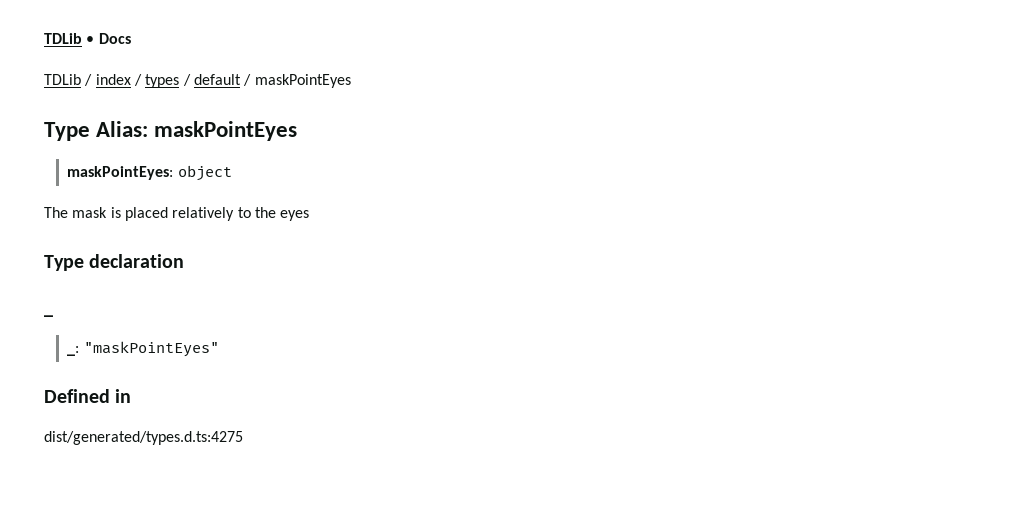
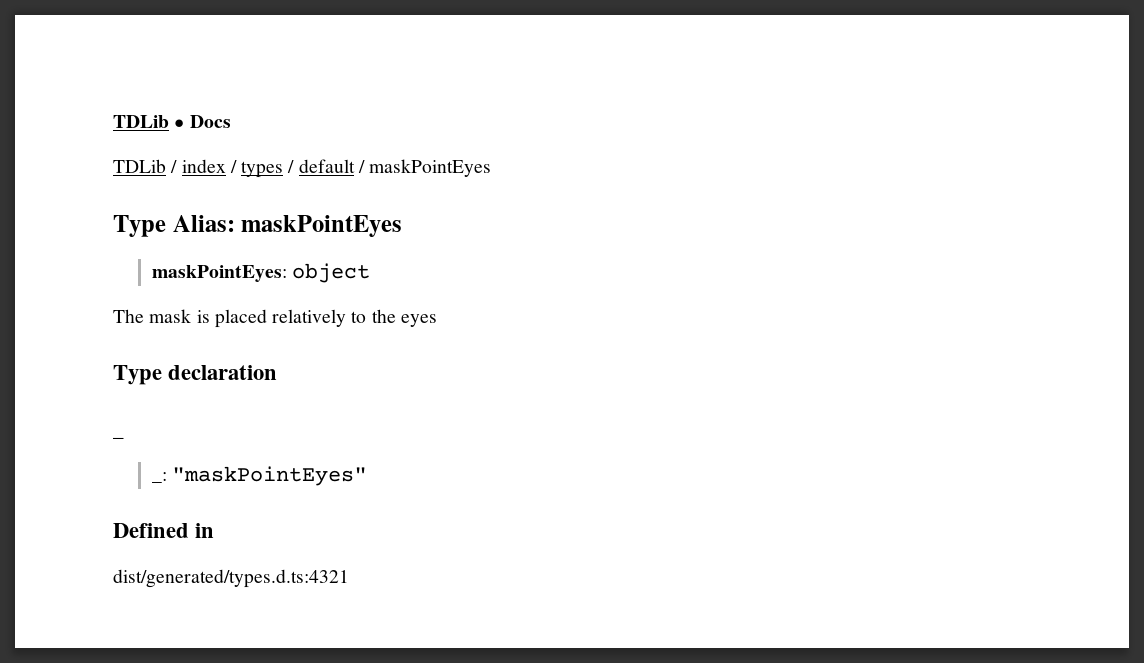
- dist/generated/types.d.ts:4275
+ dist/generated/types.d.ts:4321

